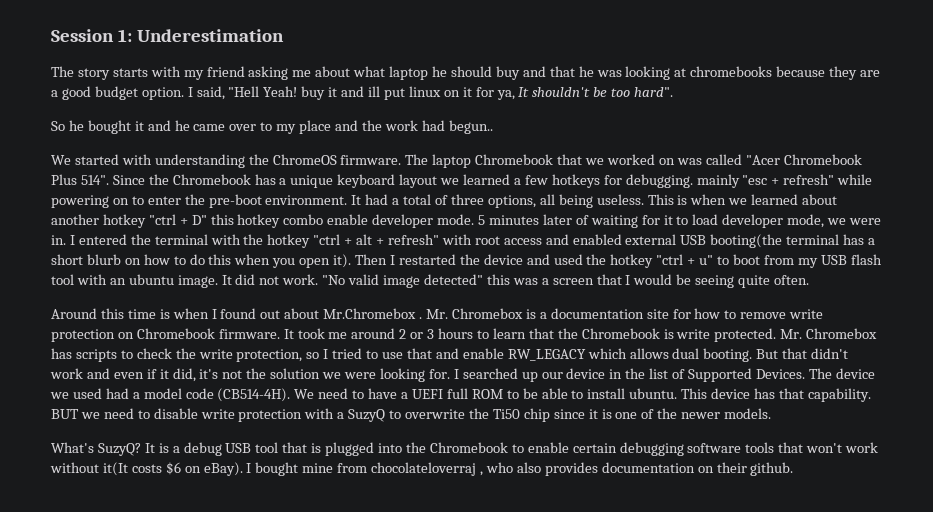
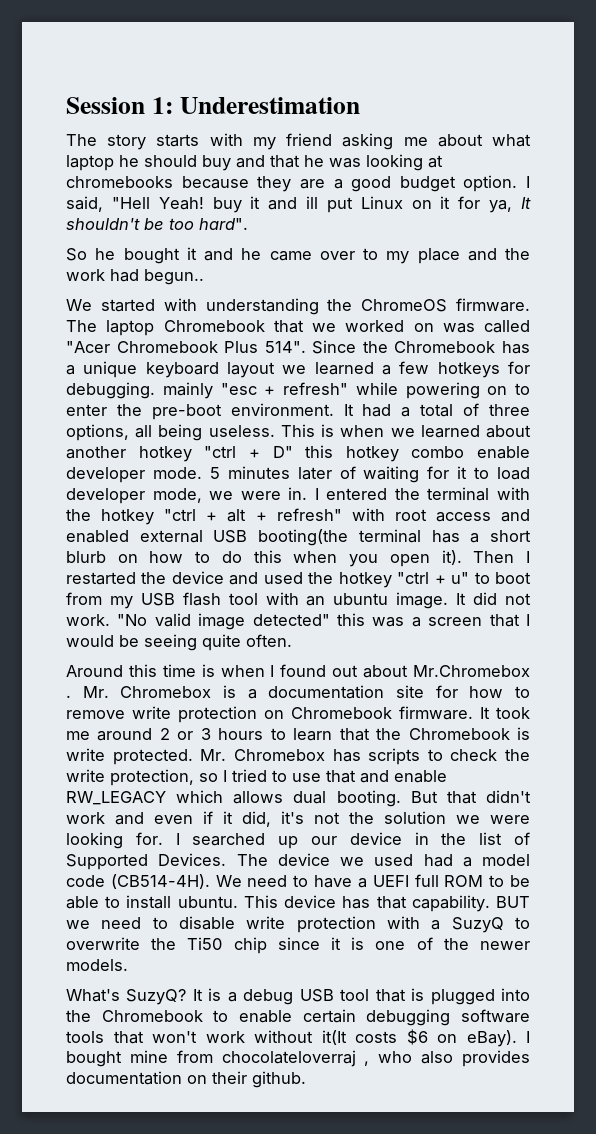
- I said, "Hell Yeah! buy it and ill put linux on it for ya, It shouldn't be too hard".
+ I said, "Hell Yeah! buy it and ill put Linux on it for ya, It shouldn't be too hard".

